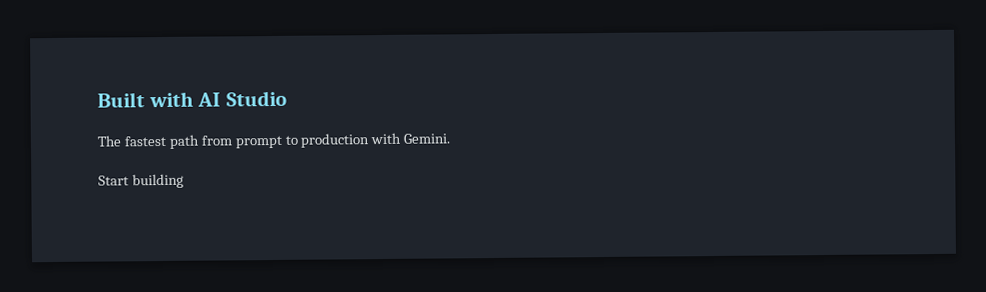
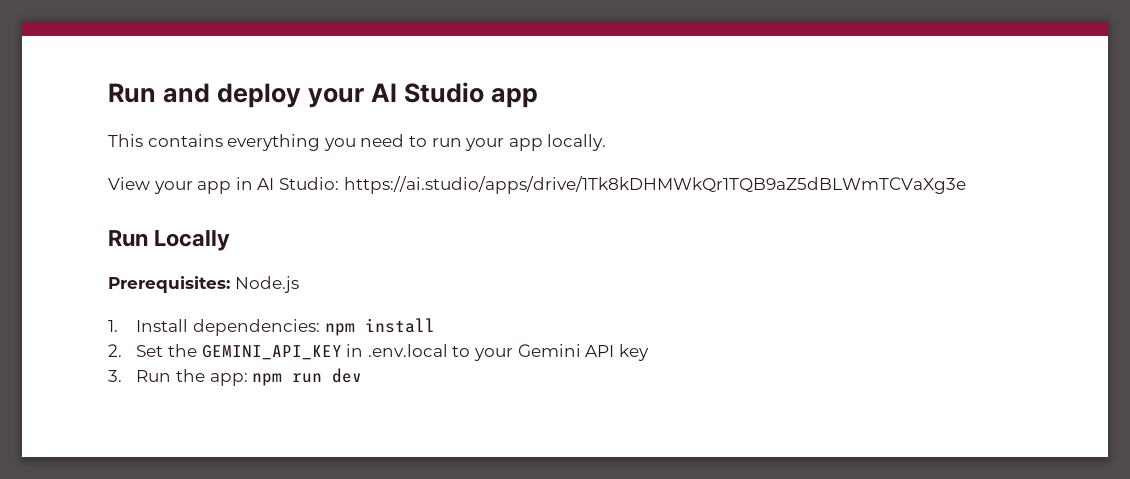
- Built with AI Studio
- The fastest path from prompt to production with Gemini.
- Start building
+ Run and deploy your AI Studio app
+ This contains everything you need to run your app locally.
+ View your app in AI Studio: https://ai.studio/apps/drive/1Tk8kDHMWkQr1TQB9aZ5dBLWmTCVaXg3e
+ Run Locally
+ Prerequisites: Node.js
+ 1. Install dependencies: npm install
+ 2. Set the GEMINI_API_KEY in .env.local to your Gemini API key
+ 3. Run the app: npm run dev

